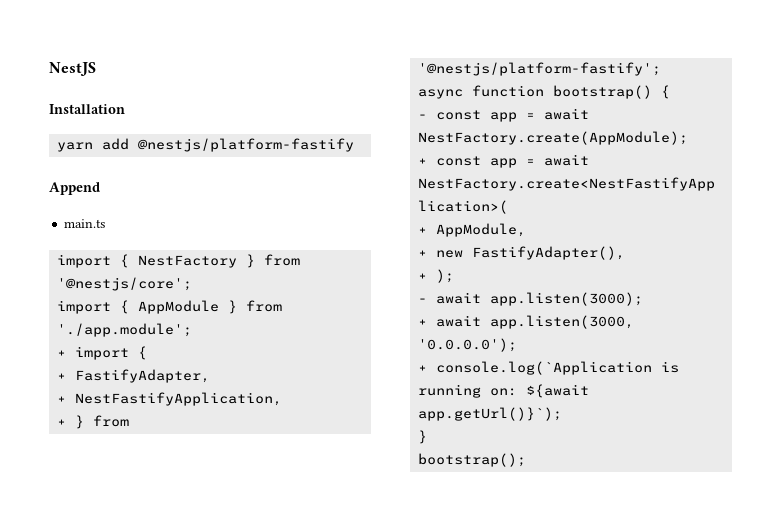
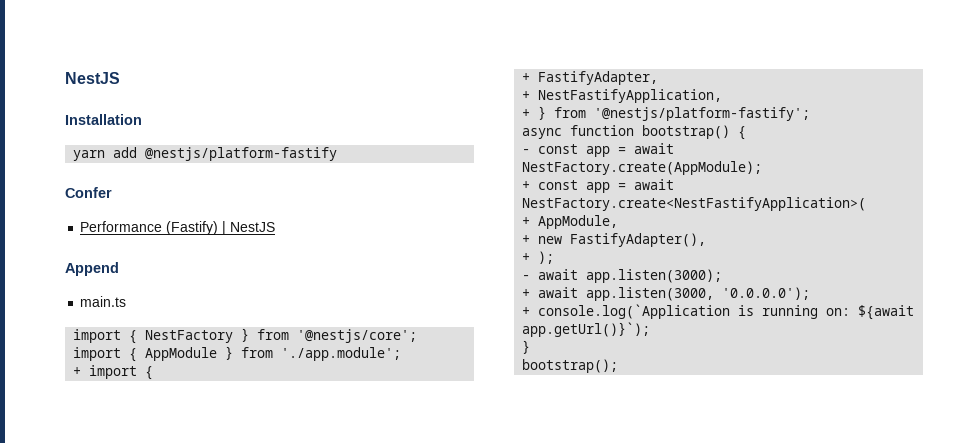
+ Confer
+ Performance (Fastify) | NestJS

